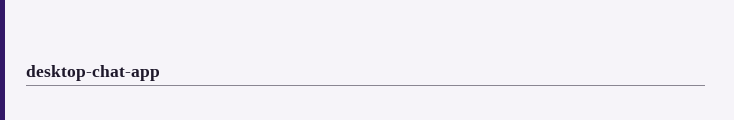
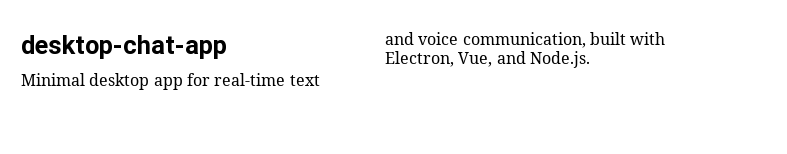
+ Minimal desktop app for real-time text and voice communication, built with Electron, Vue, and Node.js.

